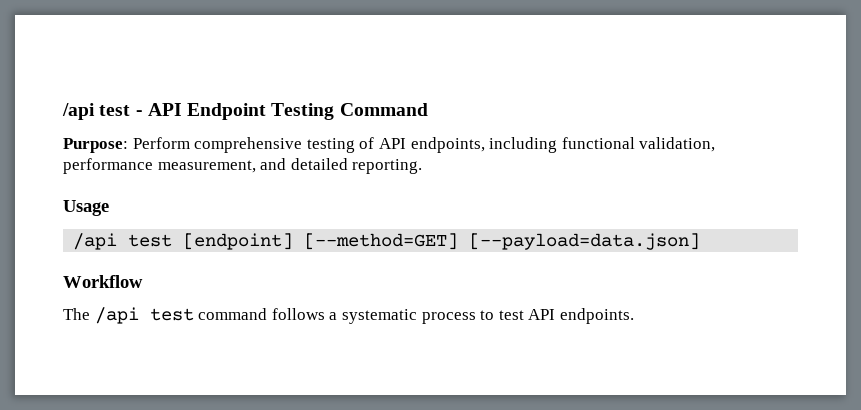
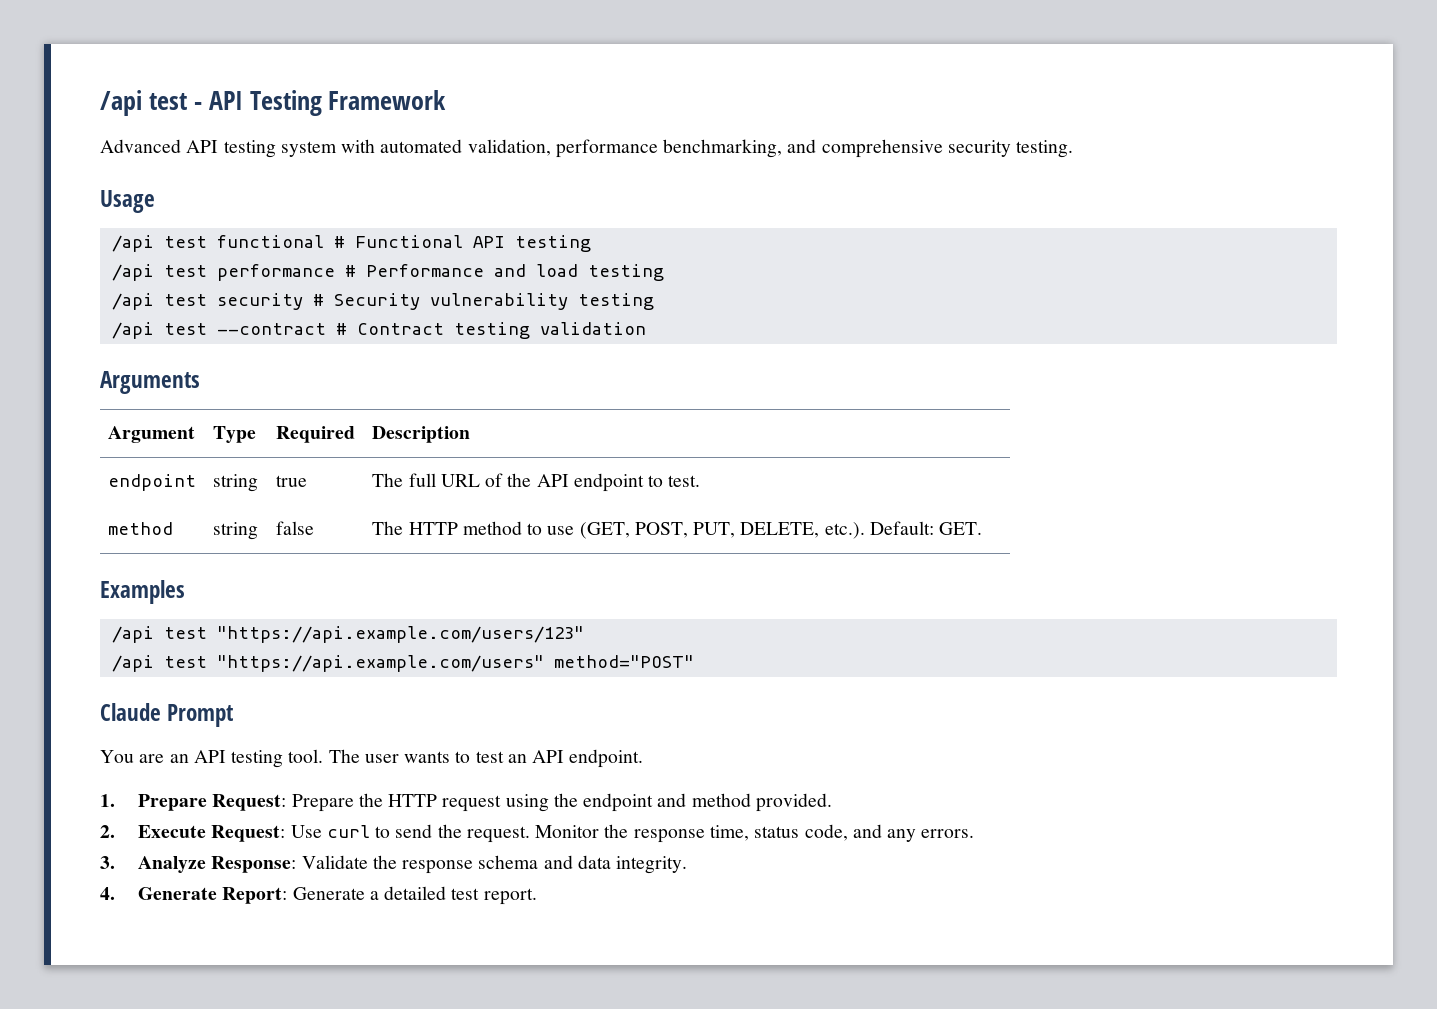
- /api test - API Endpoint Testing Command
- Purpose: Perform comprehensive testing of API endpoints, including functional validation, performance measurement, and detailed reporting.
+ /api test - API Testing Framework
+ Advanced API testing system with automated validation, performance benchmarking, and comprehensive security testing.
  Usage
- /api test [endpoint] [--method=GET] [--payload=data.json]
- Workflow
- The /api test command follows a systematic process to test API endpoints.
+ /api test functional # Functional API testing
+ /api test performance # Performance and load testing
+ /api test security # Security vulnerability testing
+ /api test --contract # Contract testing validation
+ Arguments
+ Argument | Type | Required | Description
+ endpoint | string | true | The full URL of the API endpoint to test.
+ method | string | false | The HTTP method to use (GET, POST, PUT, DELETE, etc.). Default: GET.
+ Examples
+ /api test "https://api.example.com/users/123"
+ /api test "https://api.example.com/users" method="POST"
+ Claude Prompt
+ You are an API testing tool. The user wants to test an API endpoint.
+ 1. Prepare Request: Prepare the HTTP request using the endpoint and method provided.
+ 2. Execute Request: Use curl to send the request. Monitor the response time, status code, and any errors.
+ 3. Analyze Response: Validate the response schema and data integrity.
+ 4. Generate Report: Generate a detailed test report.

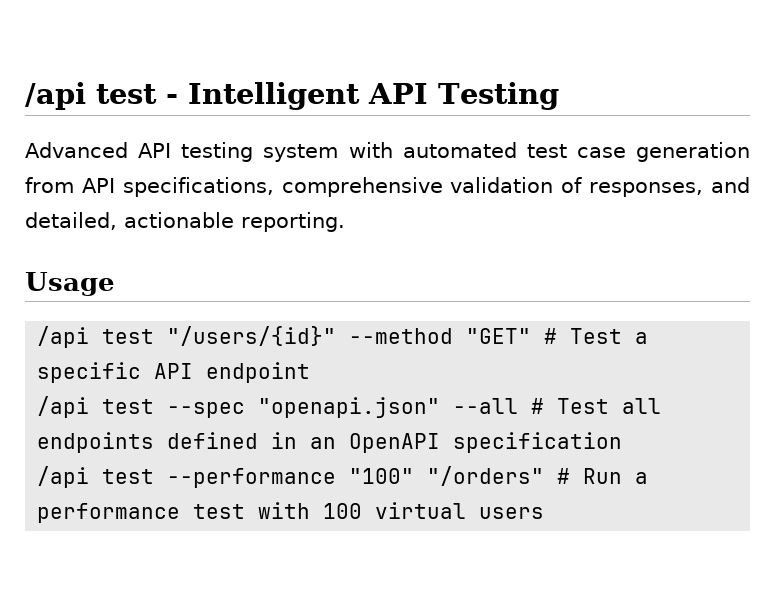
- /api test - API Testing Framework
+ /api test - Intelligent API Testing
- Advanced API testing system with automated validation, performance benchmarking, and comprehensive security testing.
+ Advanced API testing system with automated test case generation from API specifications, comprehensive validation of responses, and detailed, actionable reporting.
  Usage
- /api test functional # Functional API testing
- /api test performance # Performance and load testing
- /api test security # Security vulnerability testing
- /api test --contract # Contract testing validation
- Arguments
- Argument | Type | Required | Description
- endpoint | string | true | The full URL of the API endpoint to test.
- method | string | false | The HTTP method to use (GET, POST, PUT, DELETE, etc.). Default: GET.
- Examples
- /api test "https://api.example.com/users/123"
- /api test "https://api.example.com/users" method="POST"
- Claude Prompt
- You are an API testing tool. The user wants to test an API endpoint.
- 1. Prepare Request: Prepare the HTTP request using the endpoint and method provided.
- 2. Execute Request: Use curl to send the request. Monitor the response time, status code, and any errors.
- 3. Analyze Response: Validate the response schema and data integrity.
- 4. Generate Report: Generate a detailed test report.
+ /api test "/users/{id}" --method "GET" # Test a specific API endpoint
+ /api test --spec "openapi.json" --all # Test all endpoints defined in an OpenAPI specification
+ /api test --performance "100" "/orders" # Run a performance test with 100 virtual users

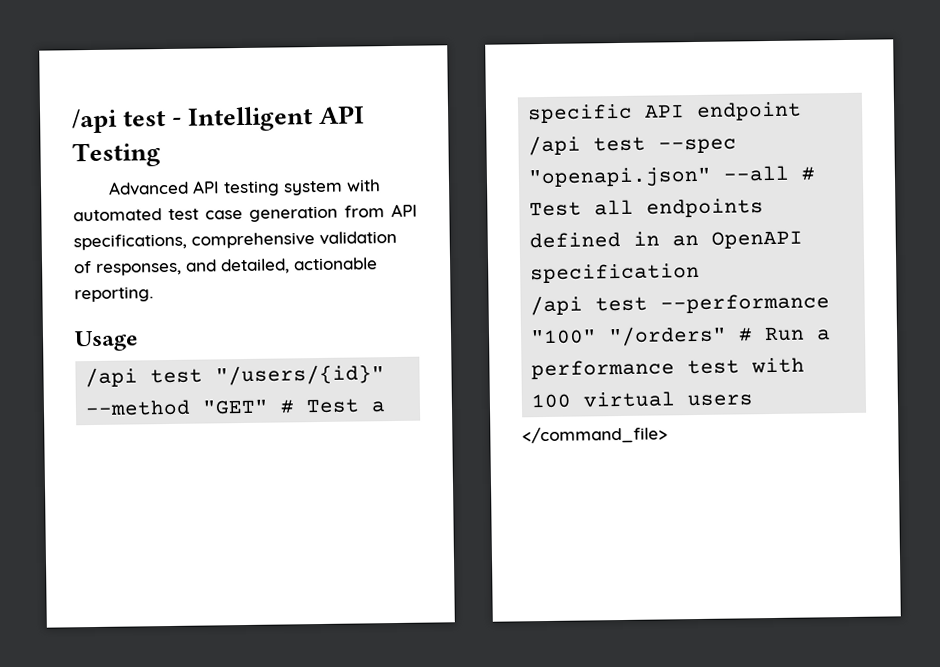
+ </command_file>

